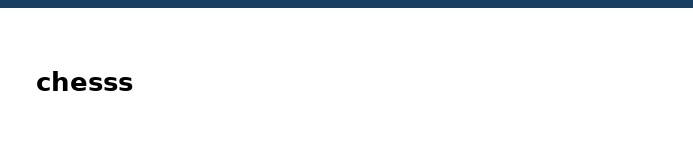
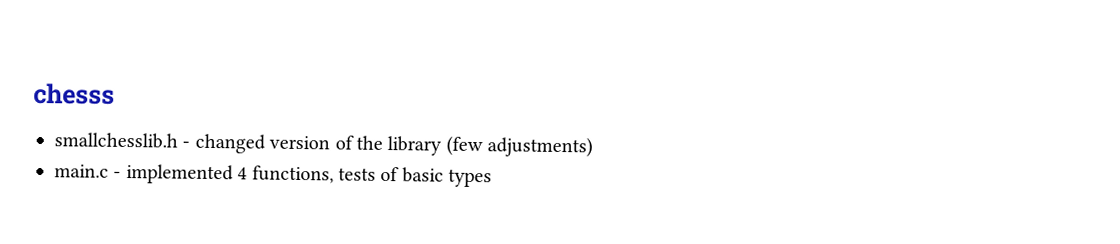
+ smallchesslib.h - changed version of the library (few adjustments)
+ main.c - implemented 4 functions, tests of basic types

